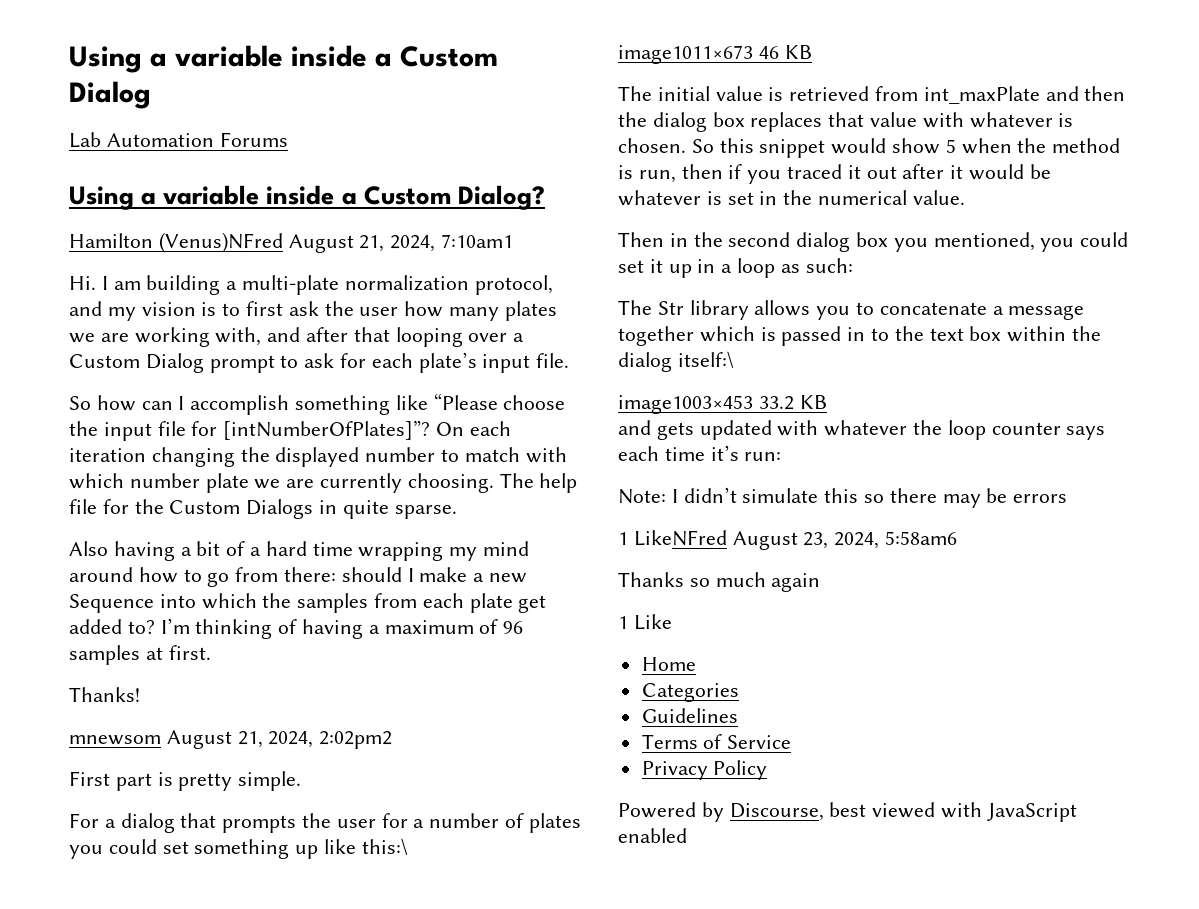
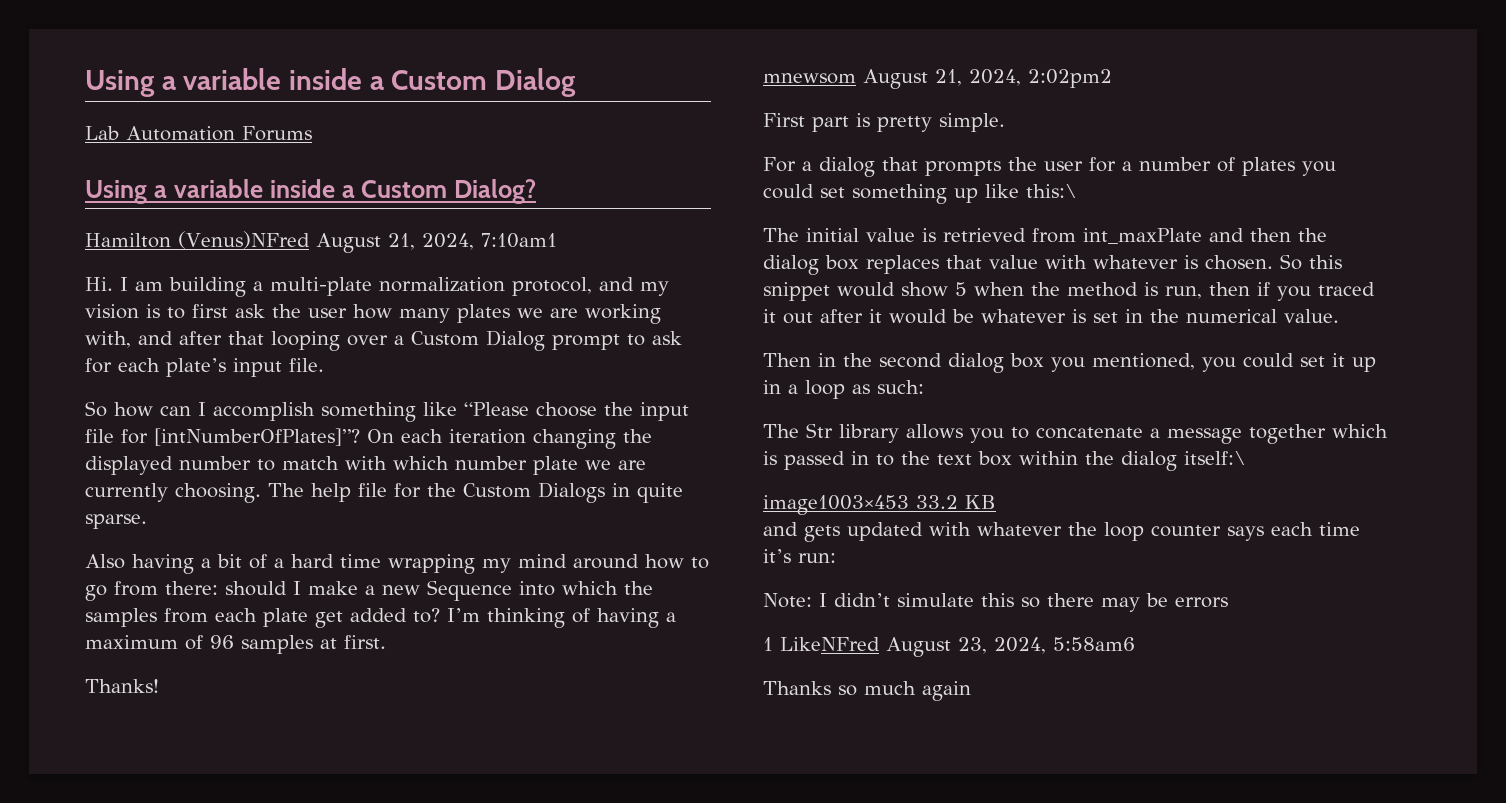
- image1011×673 46 KB
- 1 Like
- Home
- Categories
- Guidelines
- Terms of Service
- Privacy Policy
- Powered by Discourse, best viewed with JavaScript enabled

